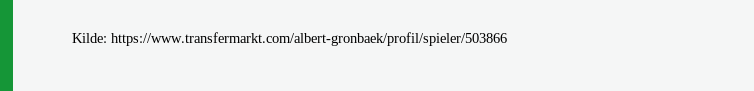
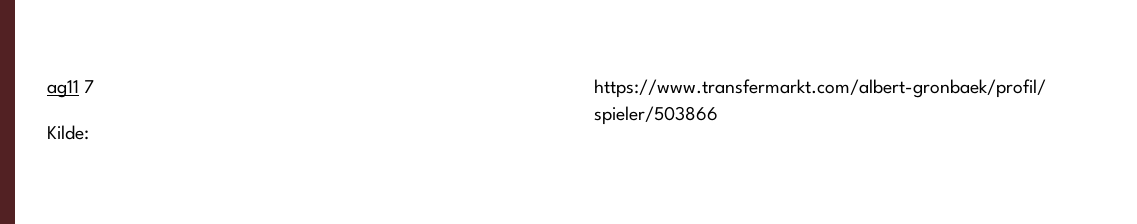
+ ag11 7

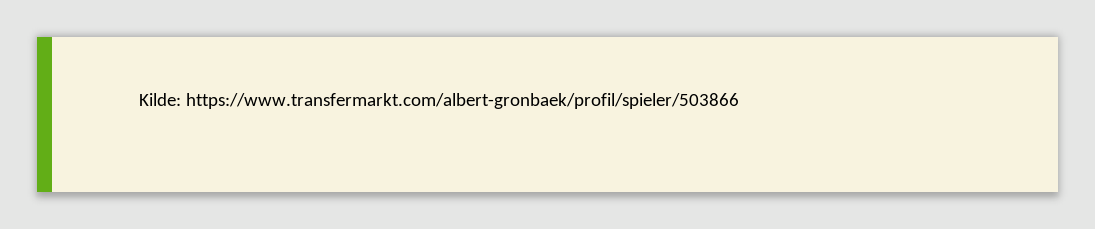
- ag11 7

